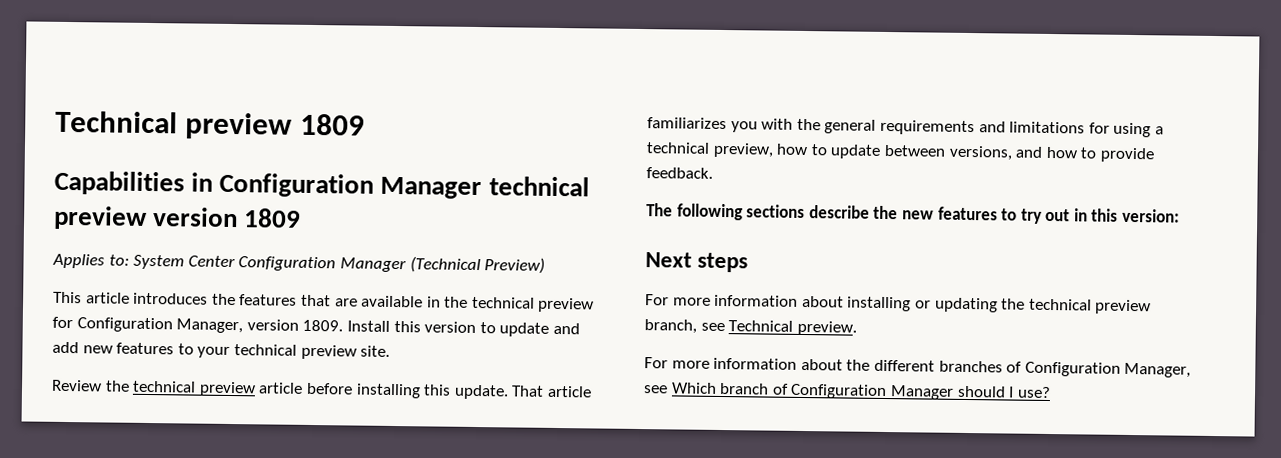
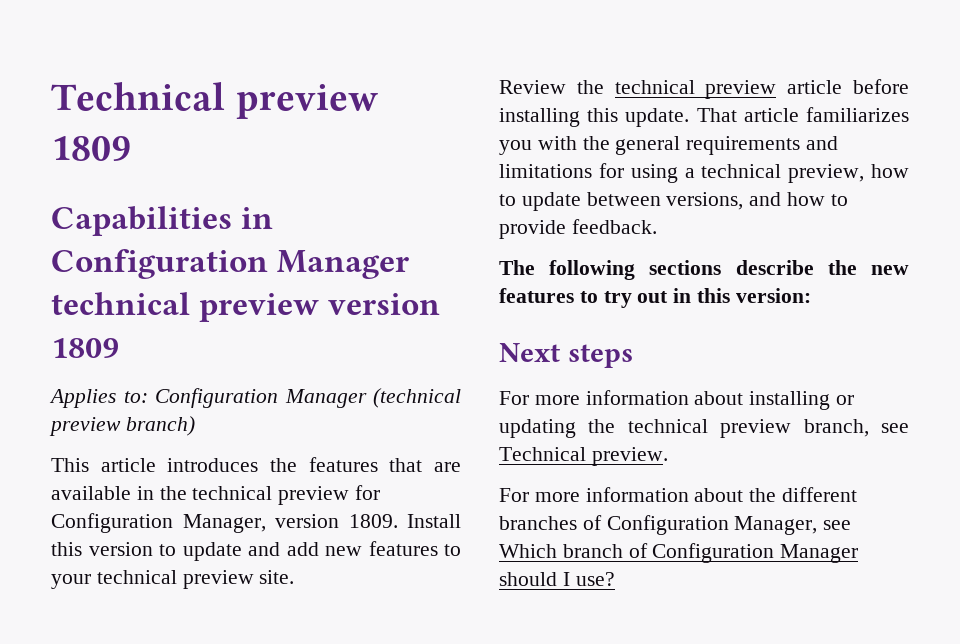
- Applies to: System Center Configuration Manager (Technical Preview)
+ Applies to: Configuration Manager (technical preview branch)

